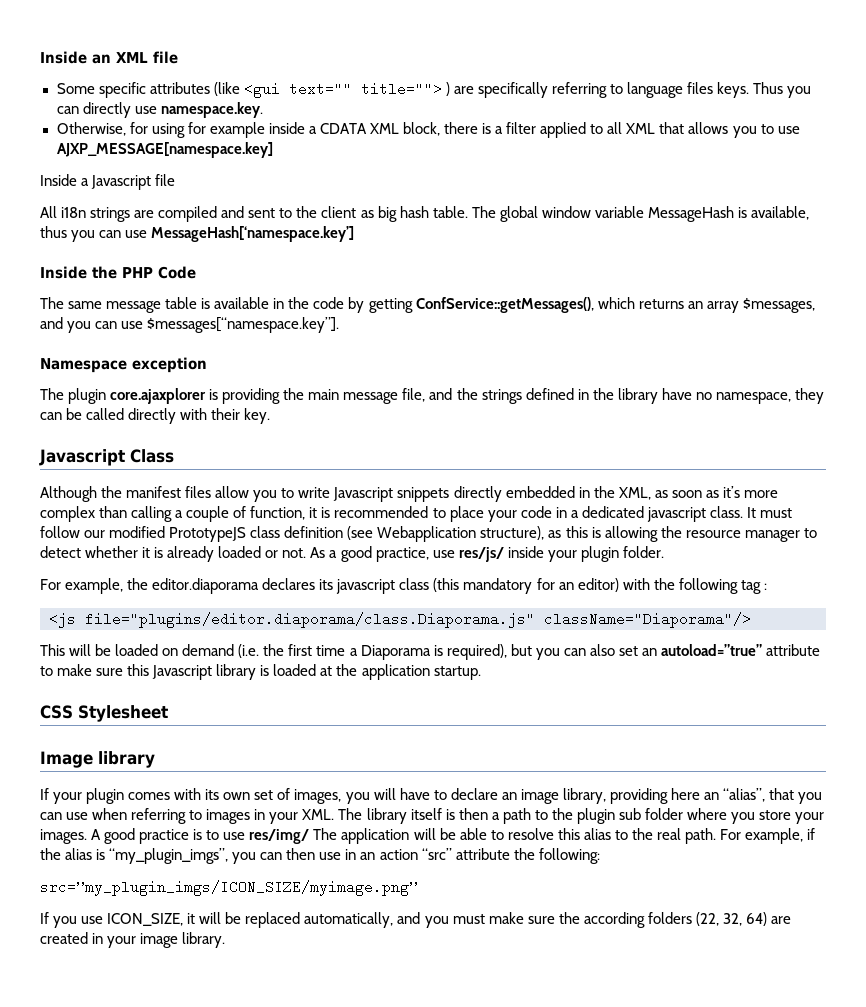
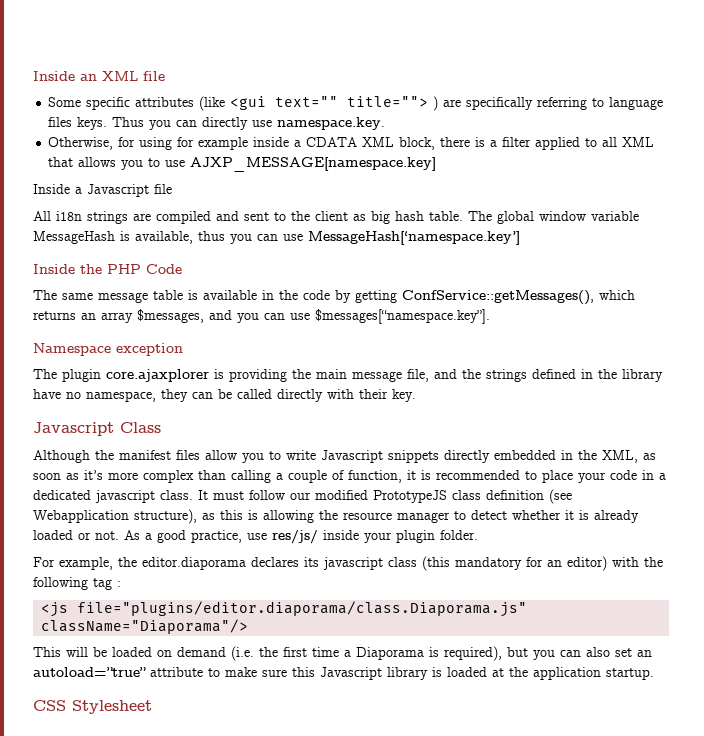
- Image library
- If your plugin comes with its own set of images, you will have to declare an image library, providing here an “alias”, that you can use when referring to images in your XML. The library itself is then a path to the plugin sub folder where you store your images. A good practice is to use res/img/ The application will be able to resolve this alias to the real path. For example, if the alias is “my_plugin_imgs”, you can then use in an action “src” attribute the following:
- src=”my_plugin_imgs/ICON_SIZE/myimage.png”
- If you use ICON_SIZE, it will be replaced automatically, and you must make sure the according folders (22, 32, 64) are created in your image library.

